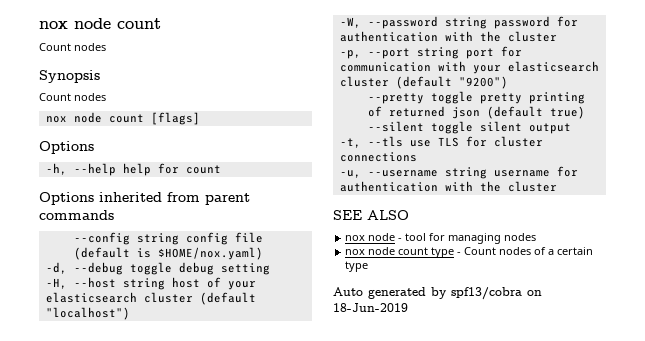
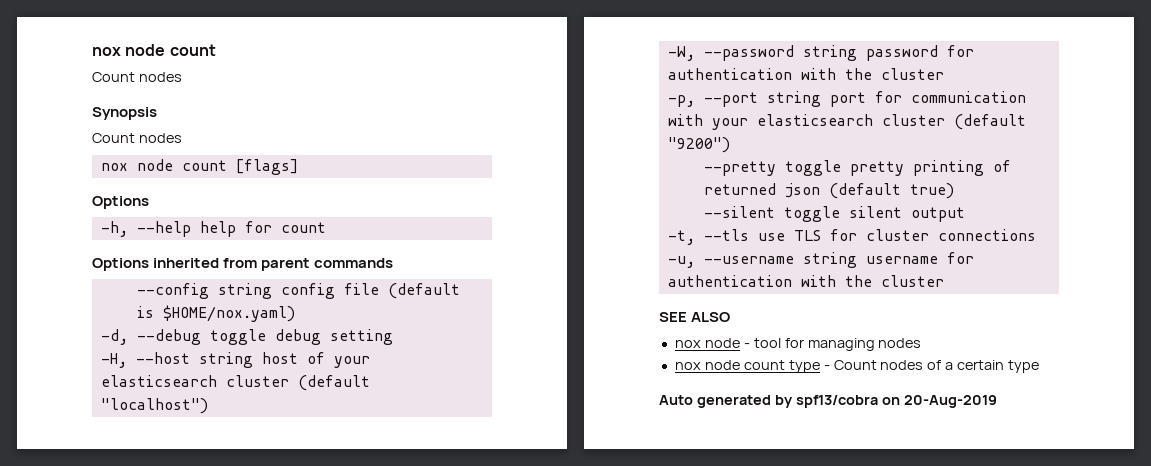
- Auto generated by spf13/cobra on 18-Jun-2019
+ Auto generated by spf13/cobra on 20-Aug-2019

